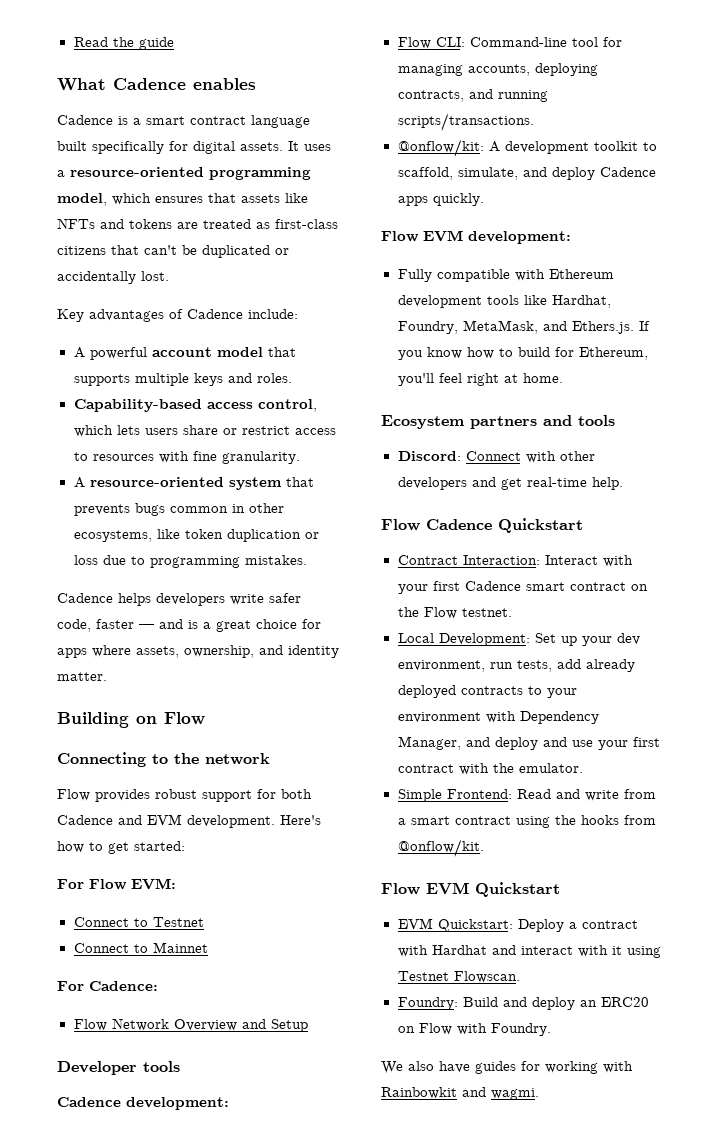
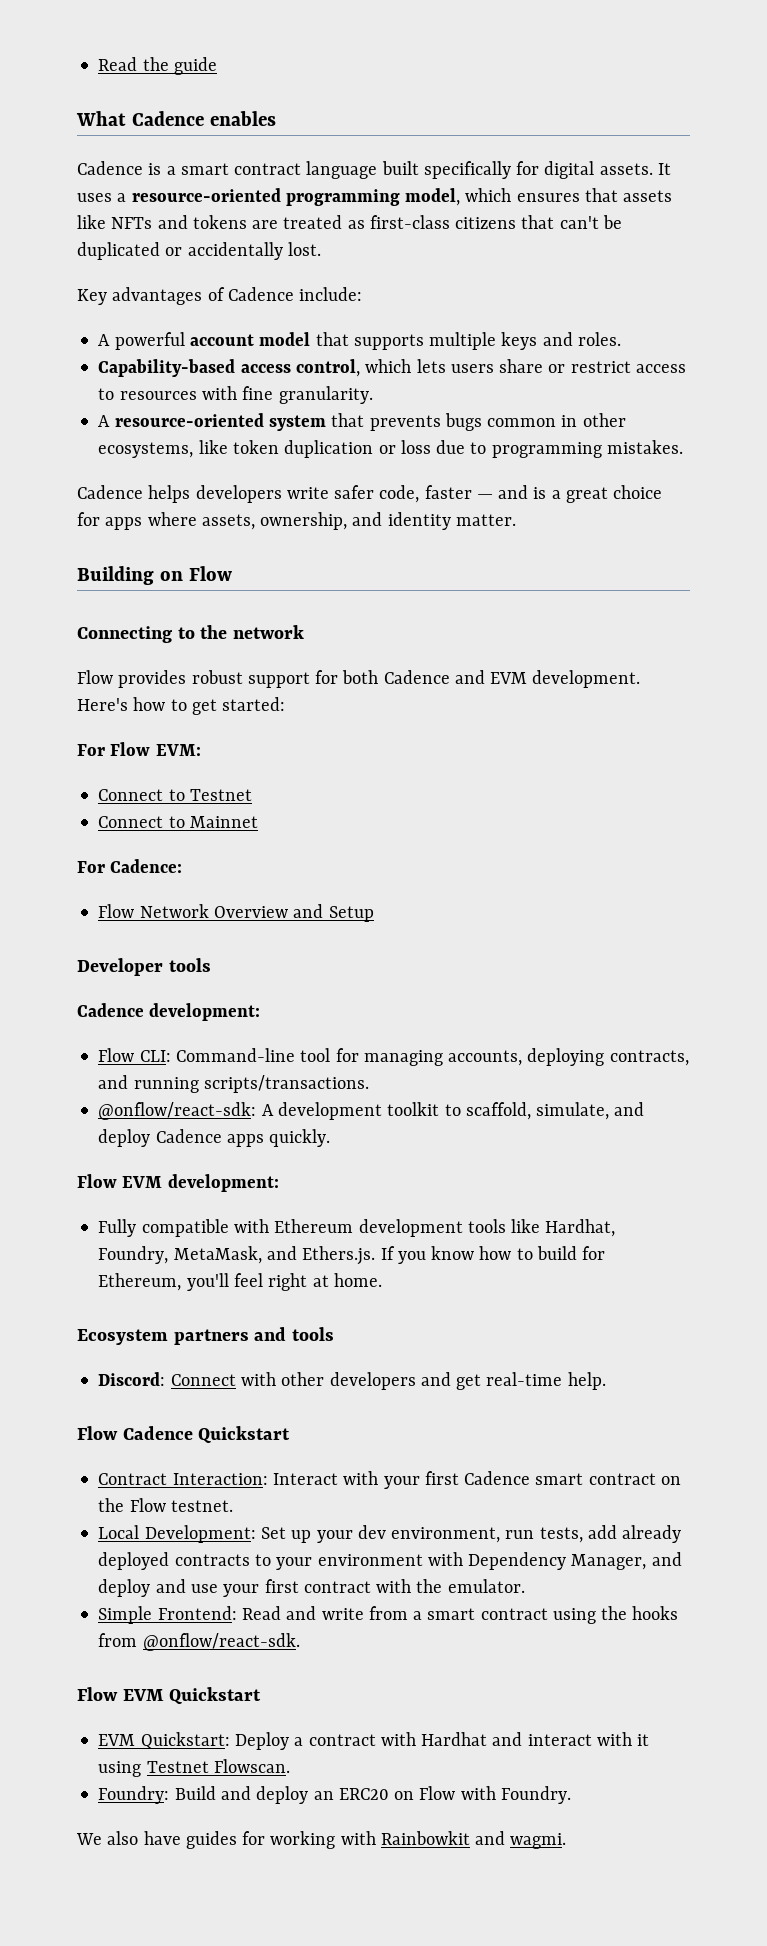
- @onflow/kit: A development toolkit to scaffold, simulate, and deploy Cadence apps quickly.
+ @onflow/react-sdk: A development toolkit to scaffold, simulate, and deploy Cadence apps quickly.
- Simple Frontend: Read and write from a smart contract using the hooks from @onflow/kit.
+ Simple Frontend: Read and write from a smart contract using the hooks from @onflow/react-sdk.

